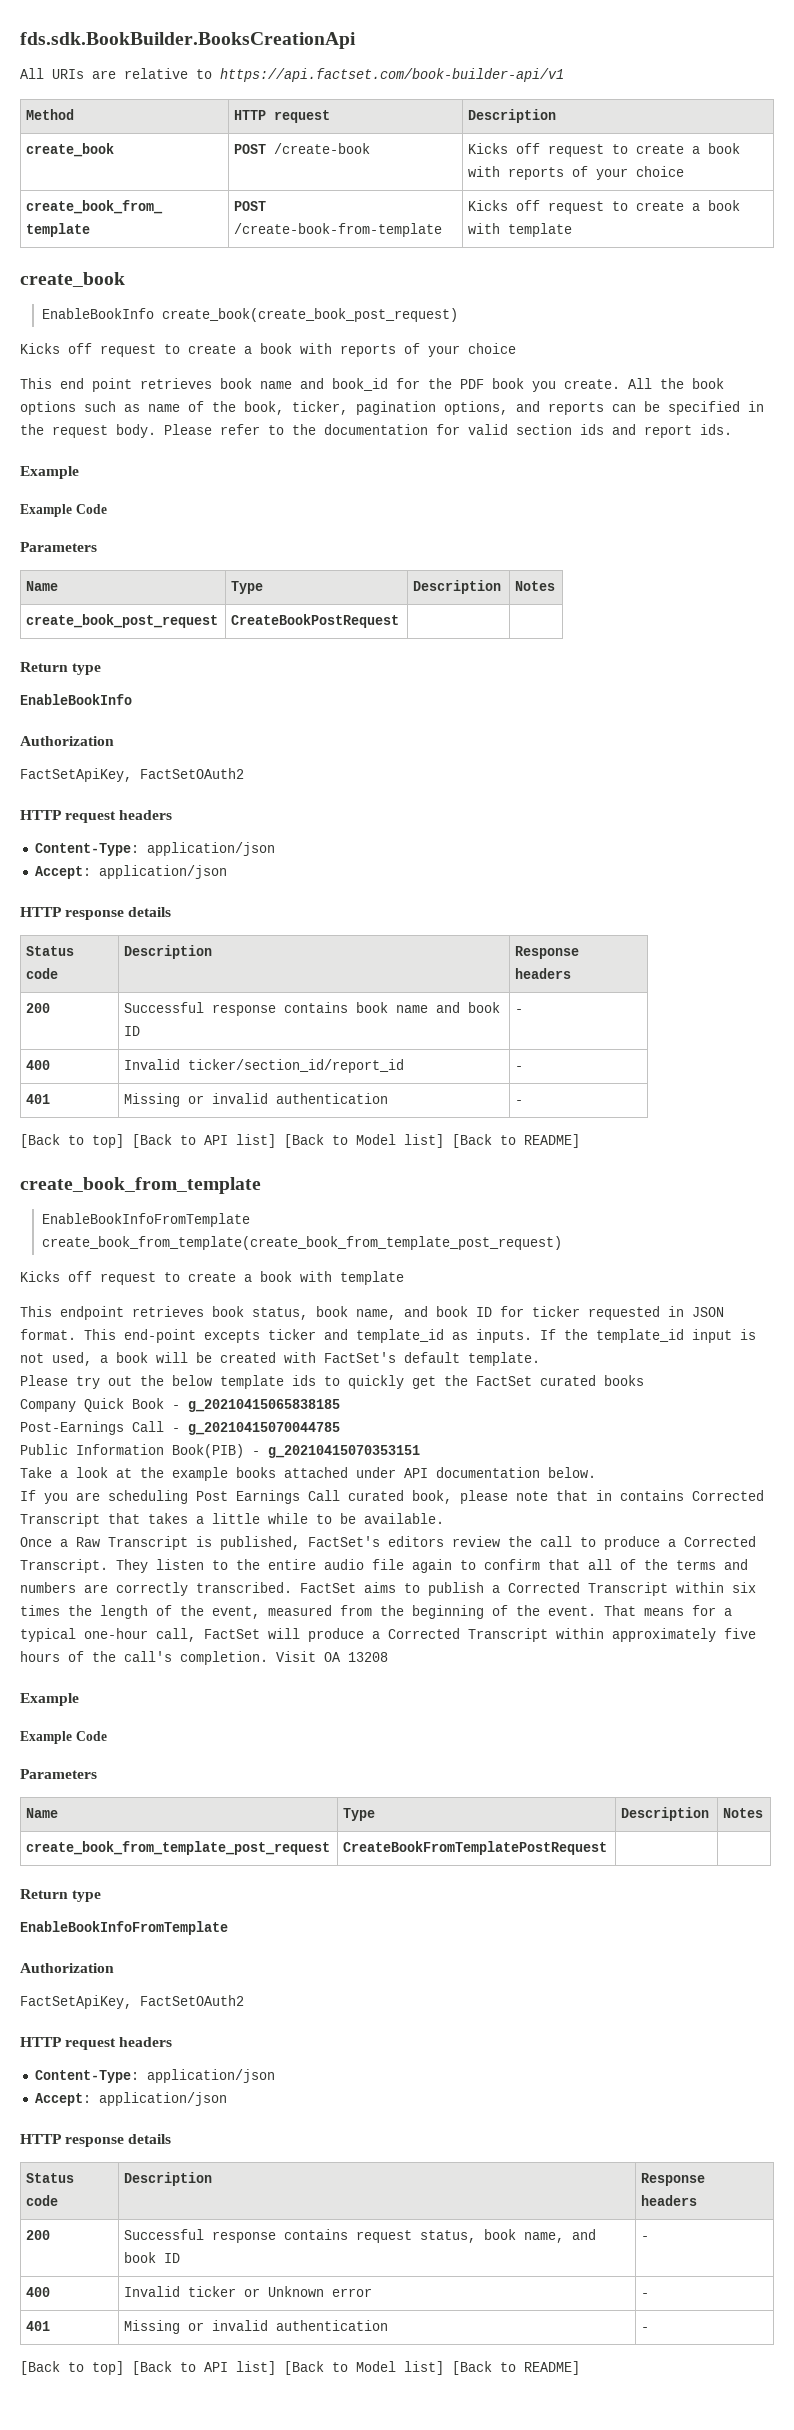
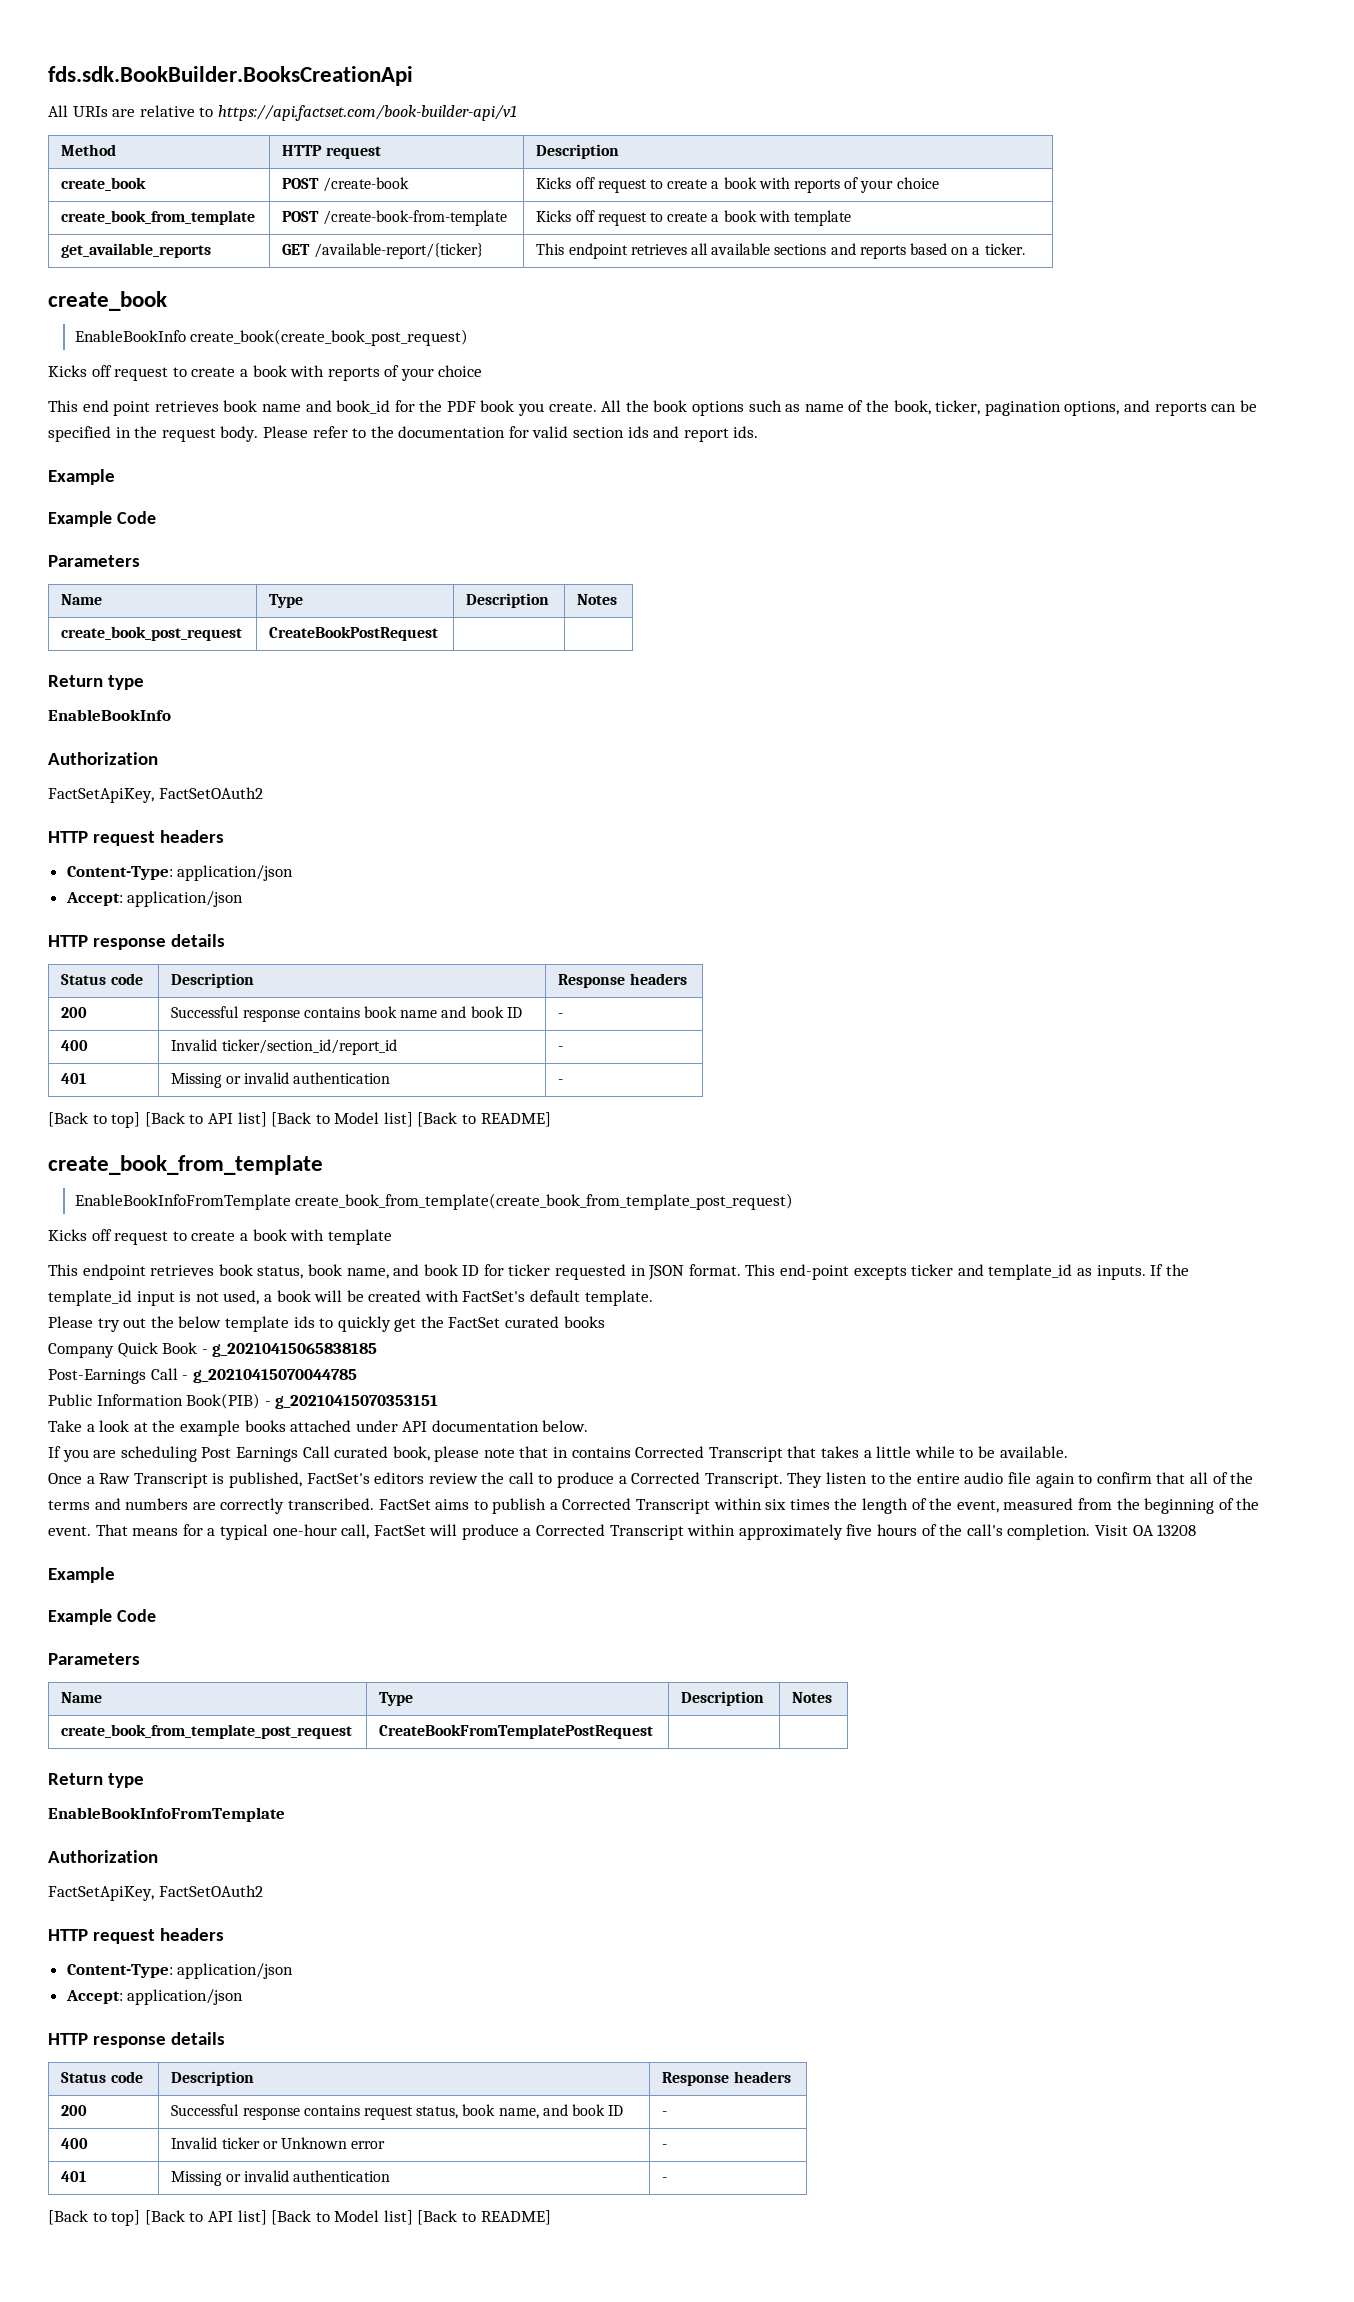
+ get_available_reports | GET /available-report/{ticker} | This endpoint retrieves all available sections and reports based on a ticker.

